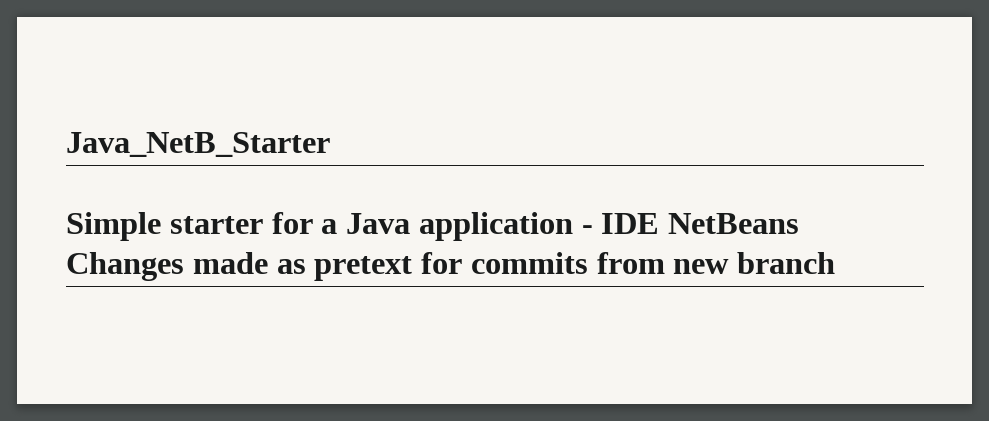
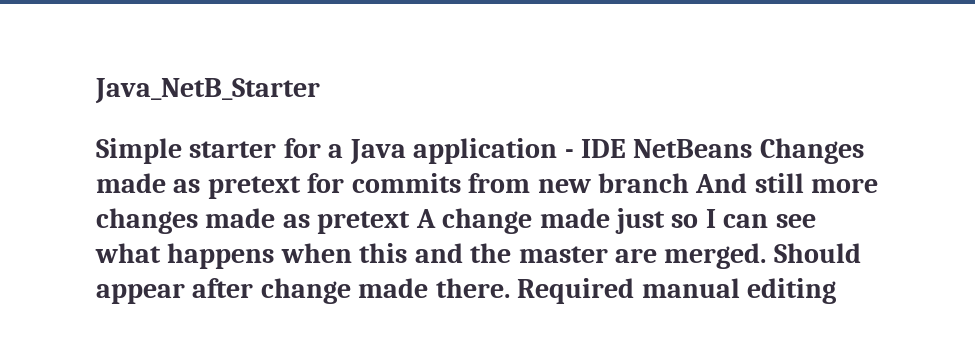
- Simple starter for a Java application - IDE NetBeans Changes made as pretext for commits from new branch
+ Simple starter for a Java application - IDE NetBeans Changes made as pretext for commits from new branch And still more changes made as pretext A change made just so I can see what happens when this and the master are merged. Should appear after change made there. Required manual editing

